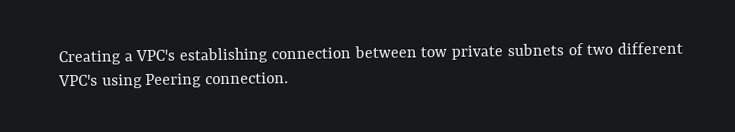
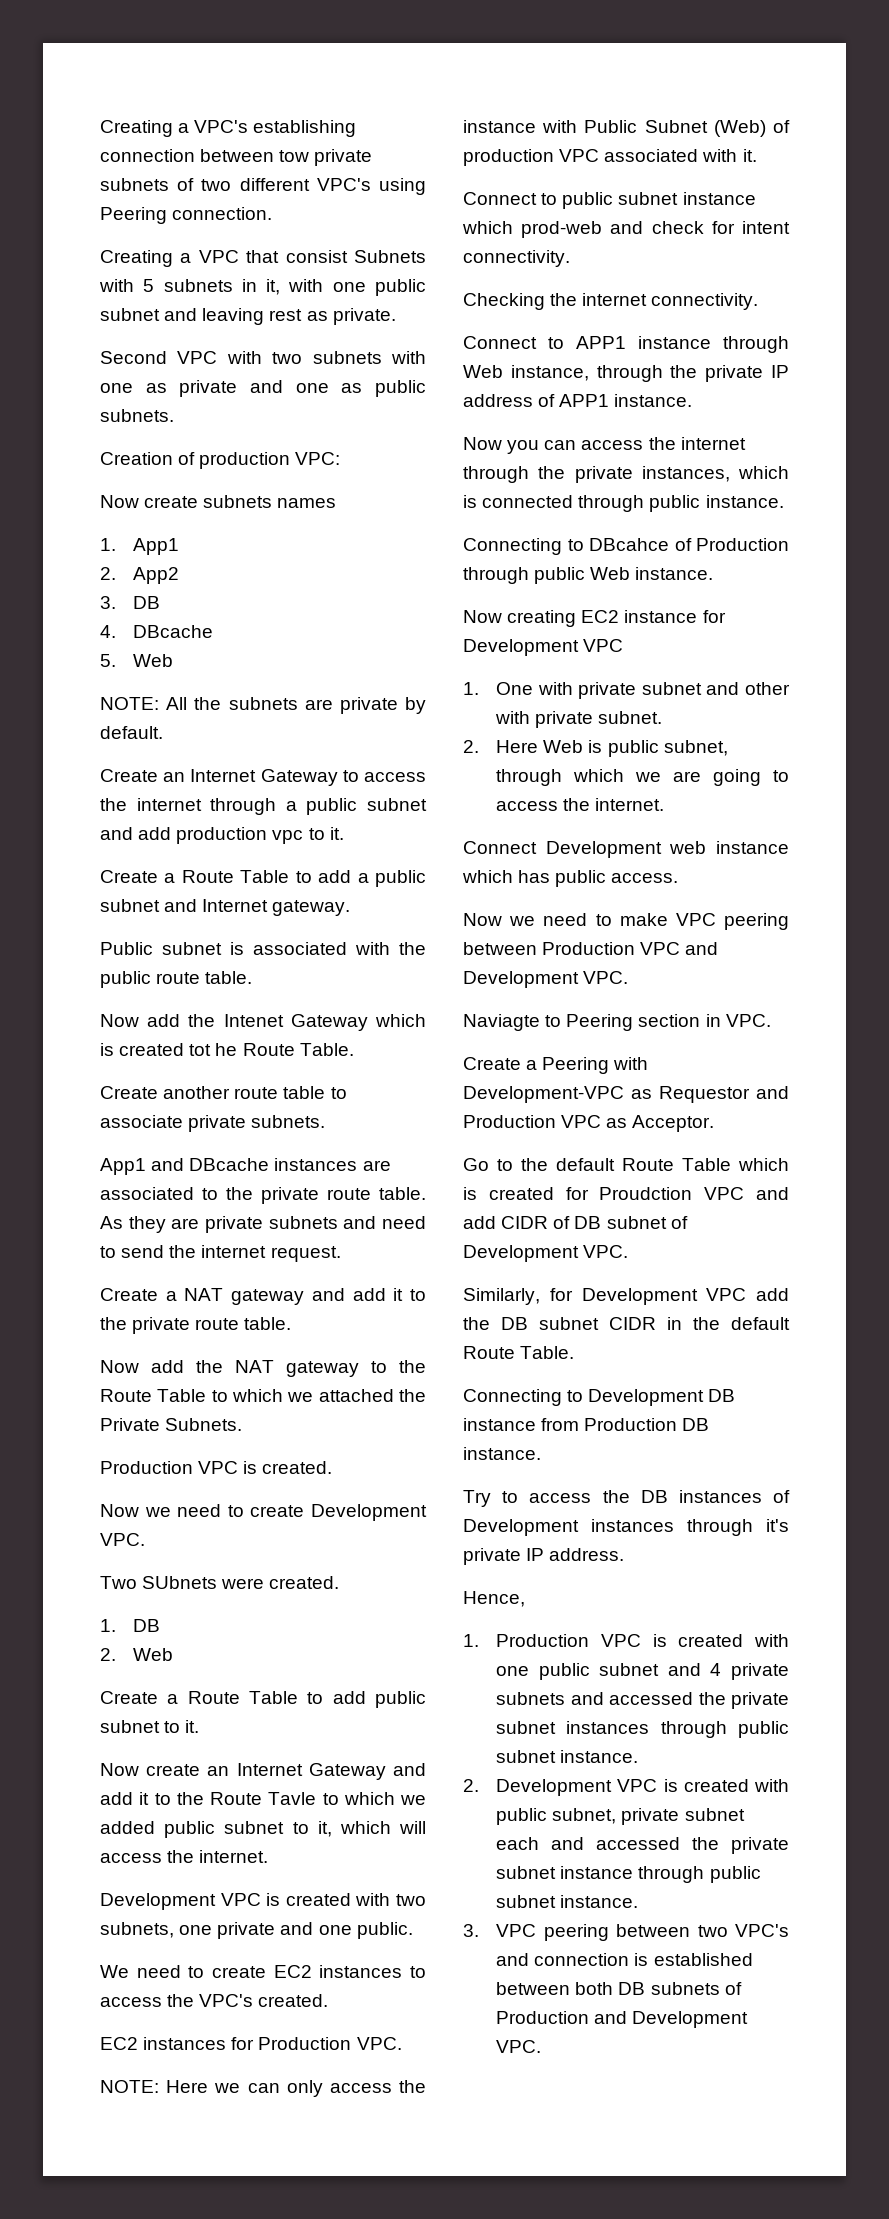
+ Creating a VPC that consist Subnets with 5 subnets in it, with one public subnet and leaving rest as private.
+ Second VPC with two subnets with one as private and one as public subnets.
+ Creation of production VPC:
+ Now create subnets names
+ 1. App1
+ 2. App2
+ 3. DB
+ 4. DBcache
+ 5. Web
+ NOTE: All the subnets are private by default.
+ Create an Internet Gateway to access the internet through a public subnet and add production vpc to it.
+ Create a Route Table to add a public subnet and Internet gateway.
+ Public subnet is associated with the public route table.
+ Now add the Intenet Gateway which is created tot he Route Table.
+ Create another route table to associate private subnets.
+ App1 and DBcache instances are associated to the private route table. As they are private subnets and need to send the internet request.
+ Create a NAT gateway and add it to the private route table.
+ Now add the NAT gateway to the Route Table to which we attached the Private Subnets.
+ Production VPC is created.
+ Now we need to create Development VPC.
+ Two SUbnets were created.
+ 1. DB
+ 2. Web
+ Create a Route Table to add public subnet to it.
+ Now create an Internet Gateway and add it to the Route Tavle to which we added public subnet to it, which will access the internet.
+ Development VPC is created with two subnets, one private and one public.
+ We need to create EC2 instances to access the VPC's created.
+ EC2 instances for Production VPC.
+ NOTE: Here we can only access the instance with Public Subnet (Web) of production VPC associated with it.
+ Connect to public subnet instance which prod-web and check for intent connectivity.
+ Checking the internet connectivity.
+ Connect to APP1 instance through Web instance, through the private IP address of APP1 instance.
+ Now you can access the internet through the private instances, which is connected through public instance.
+ Connecting to DBcahce of Production through public Web instance.
+ Now creating EC2 instance for Development VPC
+ 1. One with private subnet and other with private subnet.
+ 2. Here Web is public subnet, through which we are going to access the internet.
+ Connect Development web instance which has public access.
+ Now we need to make VPC peering between Production VPC and Development VPC.
+ Naviagte to Peering section in VPC.
+ Create a Peering with Development-VPC as Requestor and Production VPC as Acceptor.
+ Go to the default Route Table which is created for Proudction VPC and add CIDR of DB subnet of Development VPC.
+ Similarly, for Development VPC add the DB subnet CIDR in the default Route Table.
+ Connecting to Development DB instance from Production DB instance.
+ Try to access the DB instances of Development instances through it's private IP address.
+ Hence,
+ 1. Production VPC is created with one public subnet and 4 private subnets and accessed the private subnet instances through public subnet instance.
+ 2. Development VPC is created with public subnet, private subnet each and accessed the private subnet instance through public subnet instance.
+ 3. VPC peering between two VPC's and connection is established between both DB subnets of Production and Development VPC.

